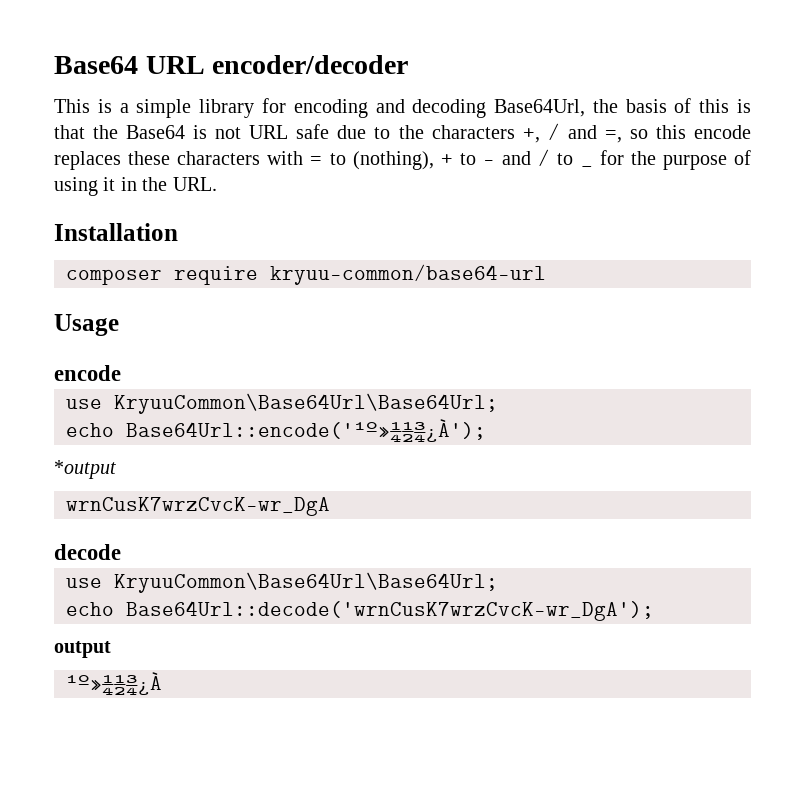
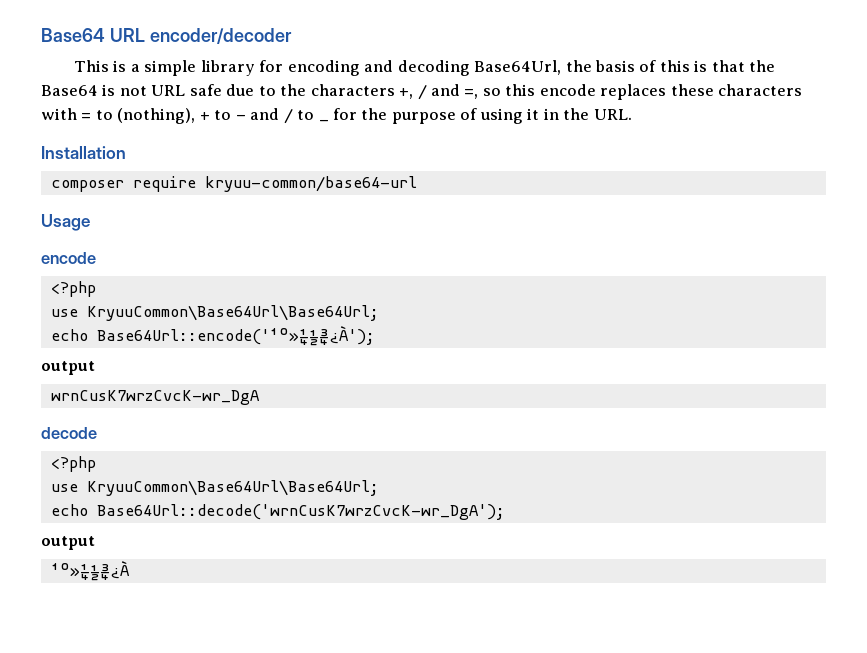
  Usage
  encode
+ <?php
  echo Base64Url::encode('¹º»¼½¾¿À');
- *output
+ output
  decode
+ <?php

